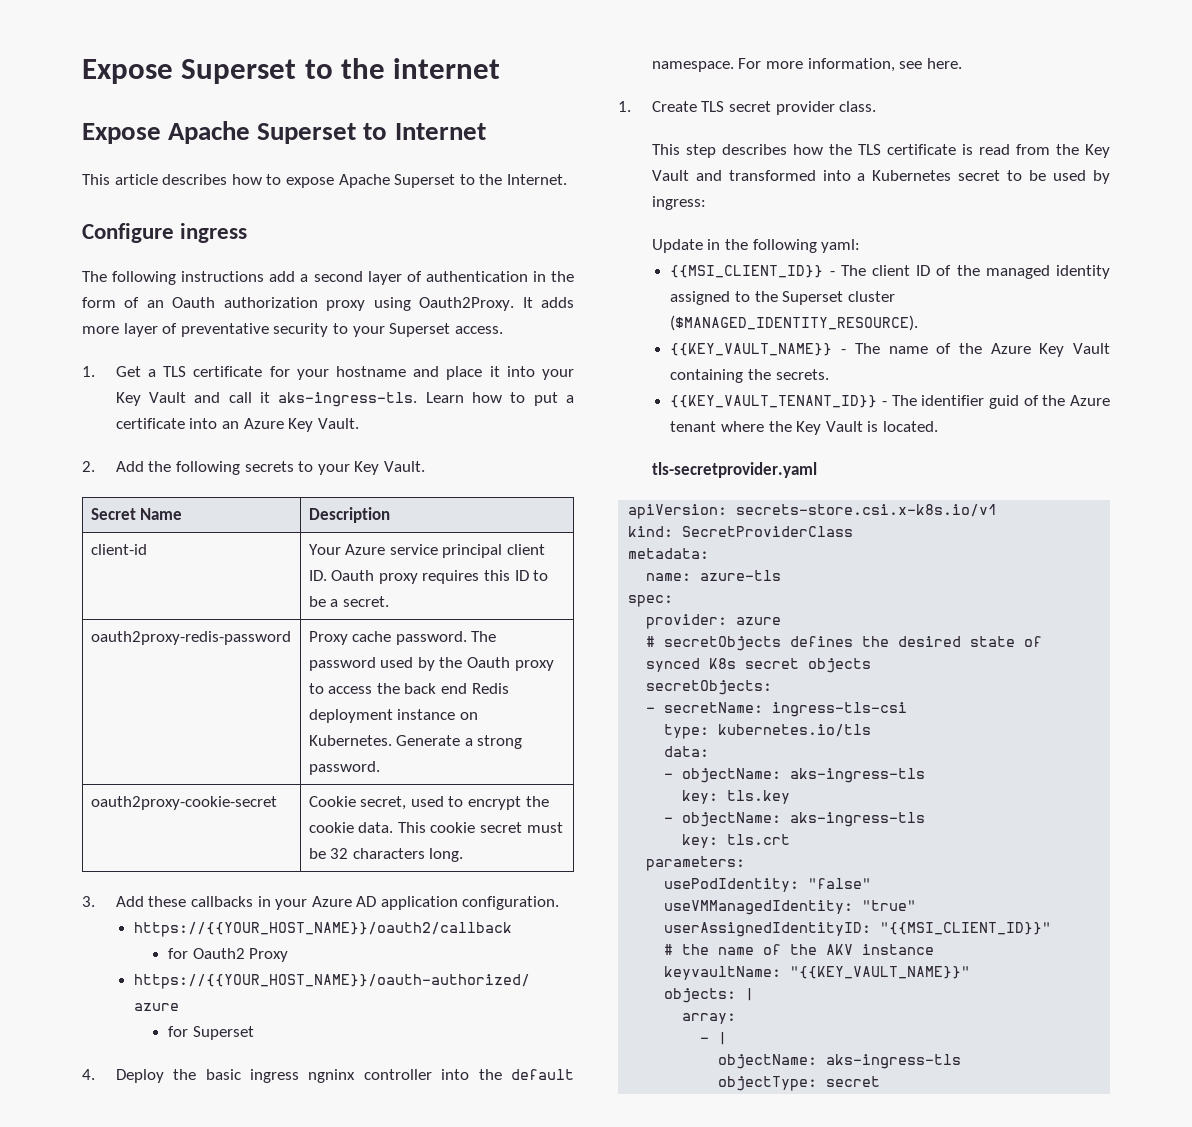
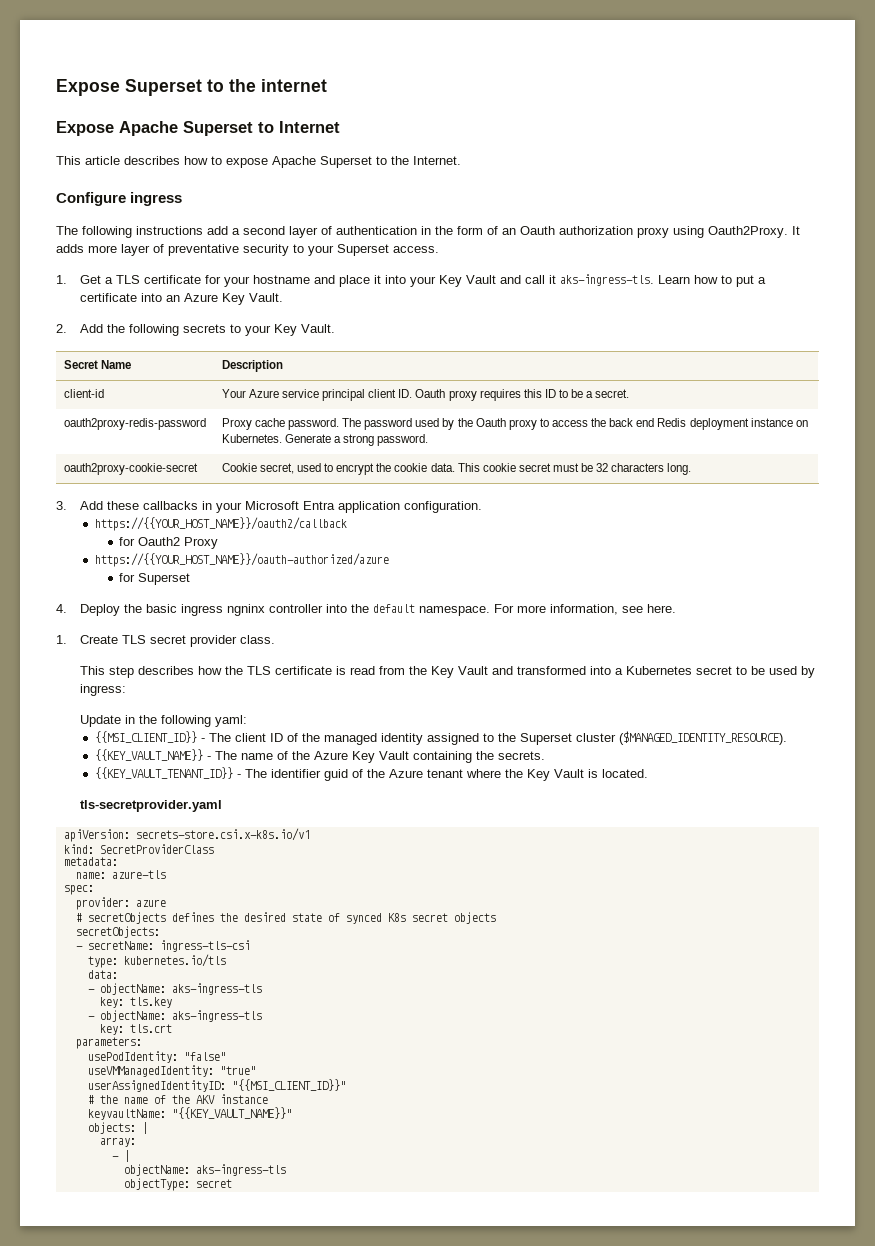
- 3. Add these callbacks in your Azure AD application configuration.
+ 3. Add these callbacks in your Microsoft Entra application configuration.

